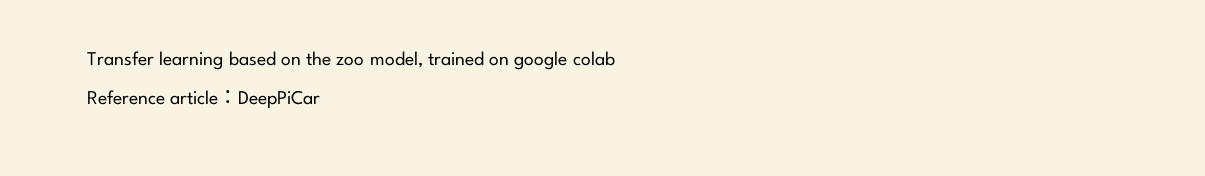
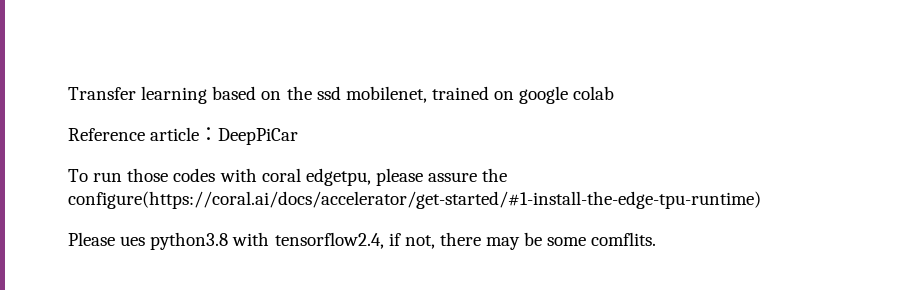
- Transfer learning based on the zoo model, trained on google colab
+ Transfer learning based on the ssd mobilenet, trained on google colab
+ To run those codes with coral edgetpu, please assure the configure(https://coral.ai/docs/accelerator/get-started/#1-install-the-edge-tpu-runtime)
+ Please ues python3.8 with tensorflow2.4, if not, there may be some comflits.

